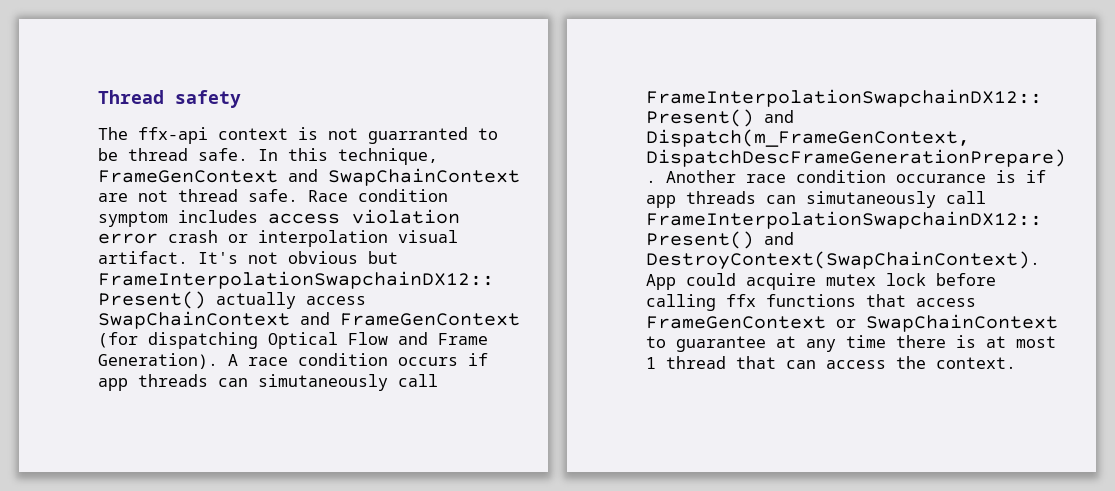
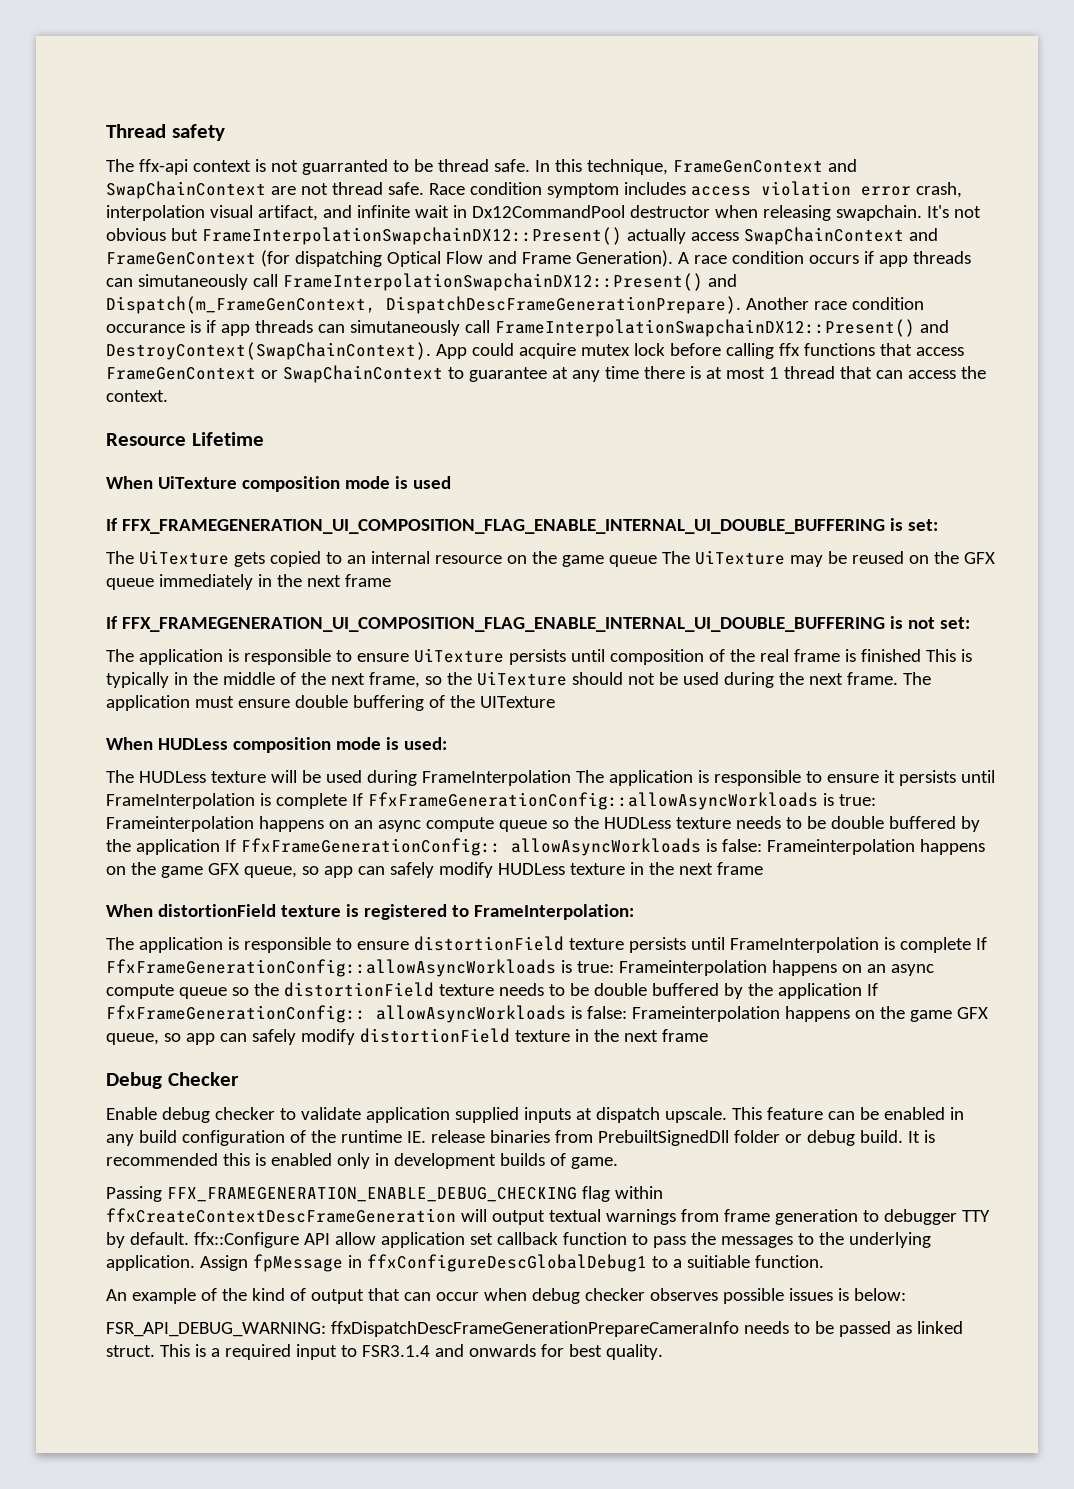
- Race condition symptom includes access violation error crash or interpolation visual artifact.
+ Race condition symptom includes access violation error crash, interpolation visual artifact, and infinite wait in Dx12CommandPool destructor when releasing swapchain.
+ Resource Lifetime
+ When UiTexture composition mode is used
+ If FFX_FRAMEGENERATION_UI_COMPOSITION_FLAG_ENABLE_INTERNAL_UI_DOUBLE_BUFFERING is set:
+ The UiTexture gets copied to an internal resource on the game queue The UiTexture may be reused on the GFX queue immediately in the next frame
+ If FFX_FRAMEGENERATION_UI_COMPOSITION_FLAG_ENABLE_INTERNAL_UI_DOUBLE_BUFFERING is not set:
+ The application is responsible to ensure UiTexture persists until composition of the real frame is finished This is typically in the middle of the next frame, so the UiTexture should not be used during the next frame. The application must ensure double buffering of the UITexture
+ When HUDLess composition mode is used:
+ The HUDLess texture will be used during FrameInterpolation The application is responsible to ensure it persists until FrameInterpolation is complete If FfxFrameGenerationConfig::allowAsyncWorkloads is true: Frameinterpolation happens on an async compute queue so the HUDLess texture needs to be double buffered by the application If FfxFrameGenerationConfig:: allowAsyncWorkloads is false: Frameinterpolation happens on the game GFX queue, so app can safely modify HUDLess texture in the next frame
+ When distortionField texture is registered to FrameInterpolation:
+ The application is responsible to ensure distortionField texture persists until FrameInterpolation is complete If FfxFrameGenerationConfig::allowAsyncWorkloads is true: Frameinterpolation happens on an async compute queue so the distortionField texture needs to be double buffered by the application If FfxFrameGenerationConfig:: allowAsyncWorkloads is false: Frameinterpolation happens on the game GFX queue, so app can safely modify distortionField texture in the next frame
+ Debug Checker
+ Enable debug checker to validate application supplied inputs at dispatch upscale. This feature can be enabled in any build configuration of the runtime IE. release binaries from PrebuiltSignedDll folder or debug build. It is recommended this is enabled only in development builds of game.
+ Passing FFX_FRAMEGENERATION_ENABLE_DEBUG_CHECKING flag within ffxCreateContextDescFrameGeneration will output textual warnings from frame generation to debugger TTY by default. ffx::Configure API allow application set callback function to pass the messages to the underlying application. Assign fpMessage in ffxConfigureDescGlobalDebug1 to a suitiable function.
+ An example of the kind of output that can occur when debug checker observes possible issues is below:
+ FSR_API_DEBUG_WARNING: ffxDispatchDescFrameGenerationPrepareCameraInfo needs to be passed as linked struct. This is a required input to FSR3.1.4 and onwards for best quality.

